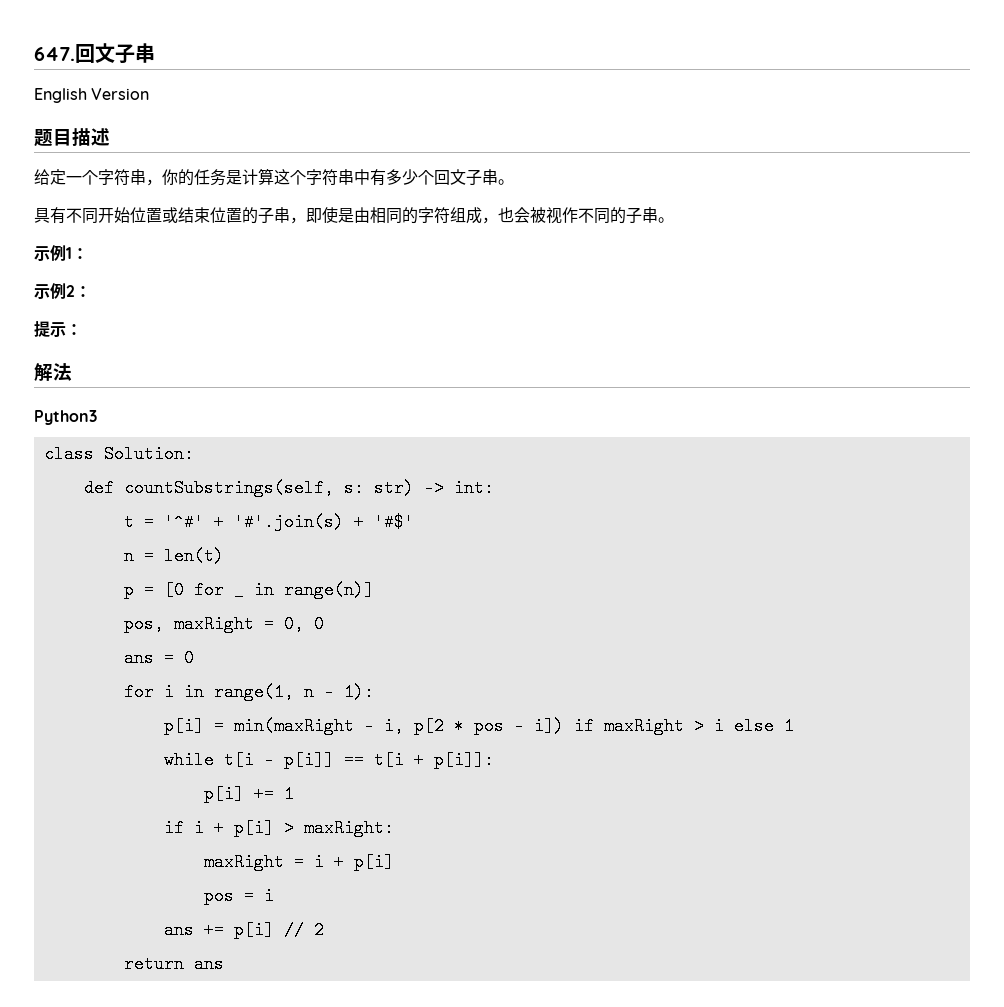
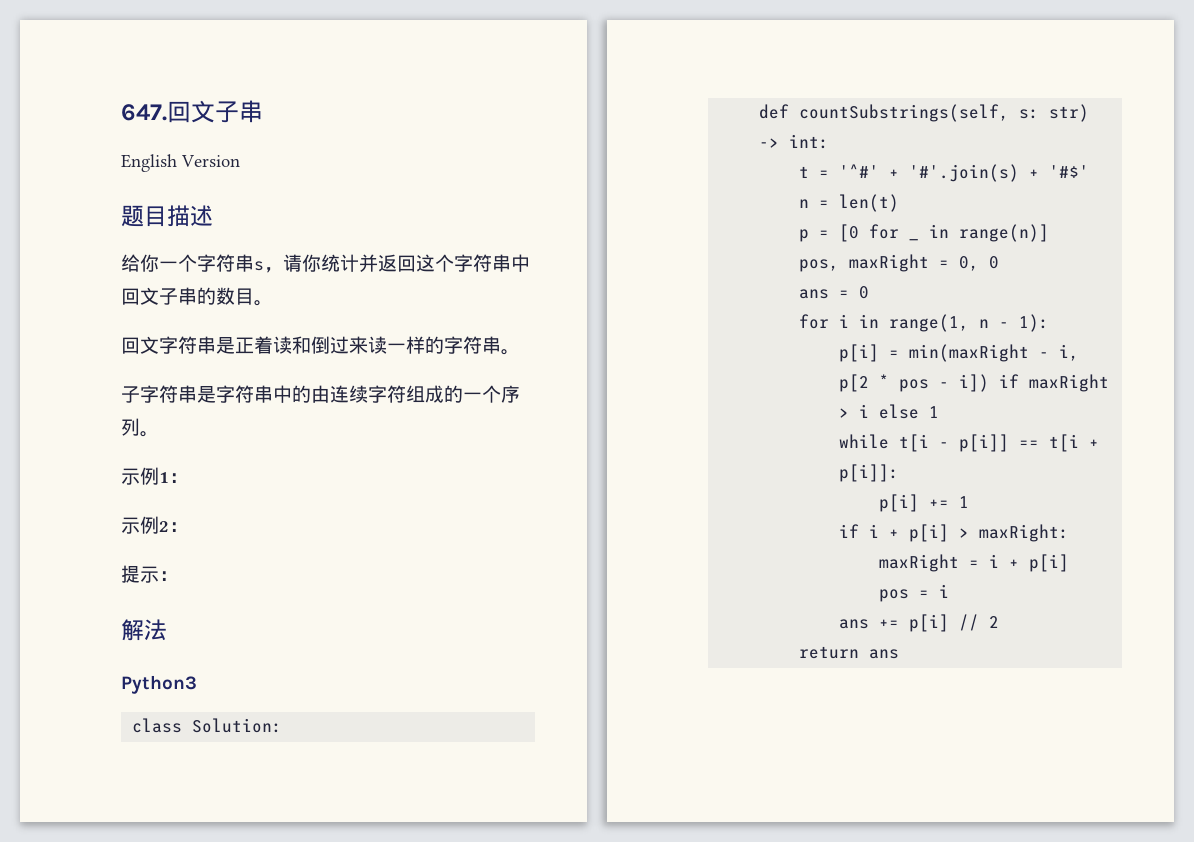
- 给定一个字符串，你的任务是计算这个字符串中有多少个回文子串。
- 具有不同开始位置或结束位置的子串，即使是由相同的字符组成，也会被视作不同的子串。
+ 给你一个字符串s，请你统计并返回这个字符串中回文子串的数目。
+ 回文字符串是正着读和倒过来读一样的字符串。
+ 子字符串是字符串中的由连续字符组成的一个序列。

